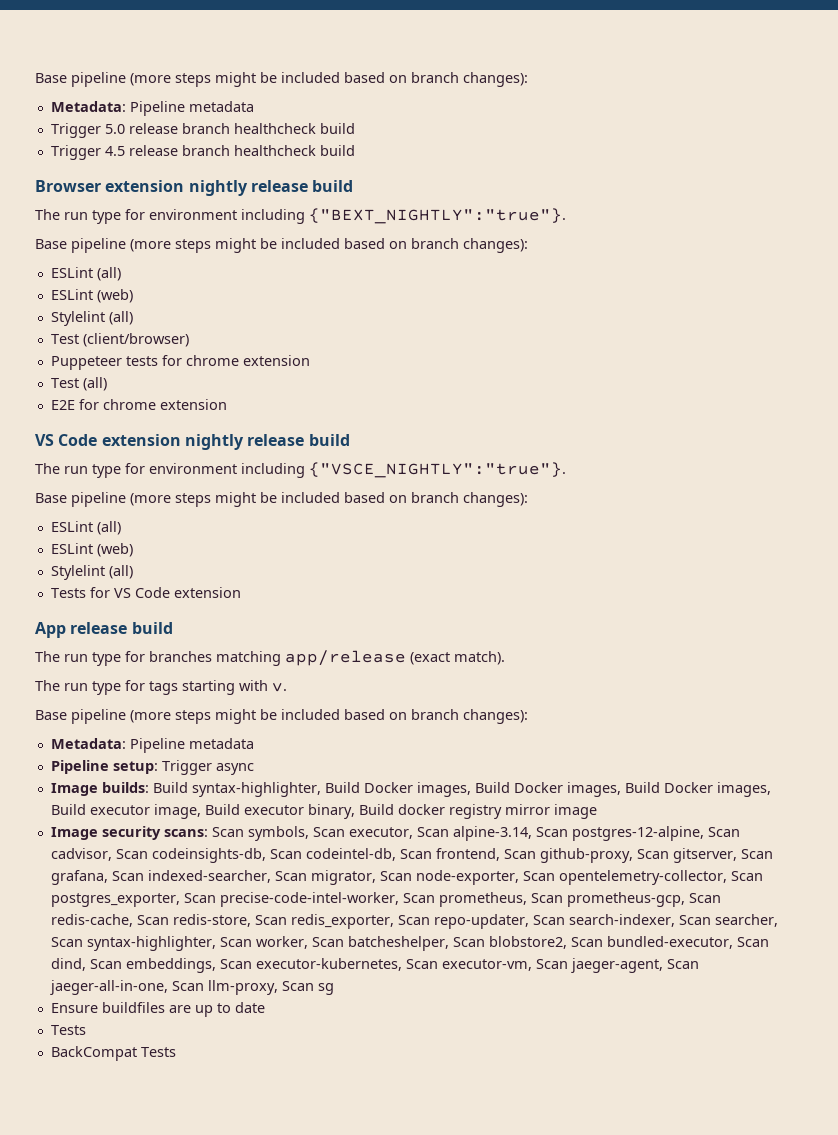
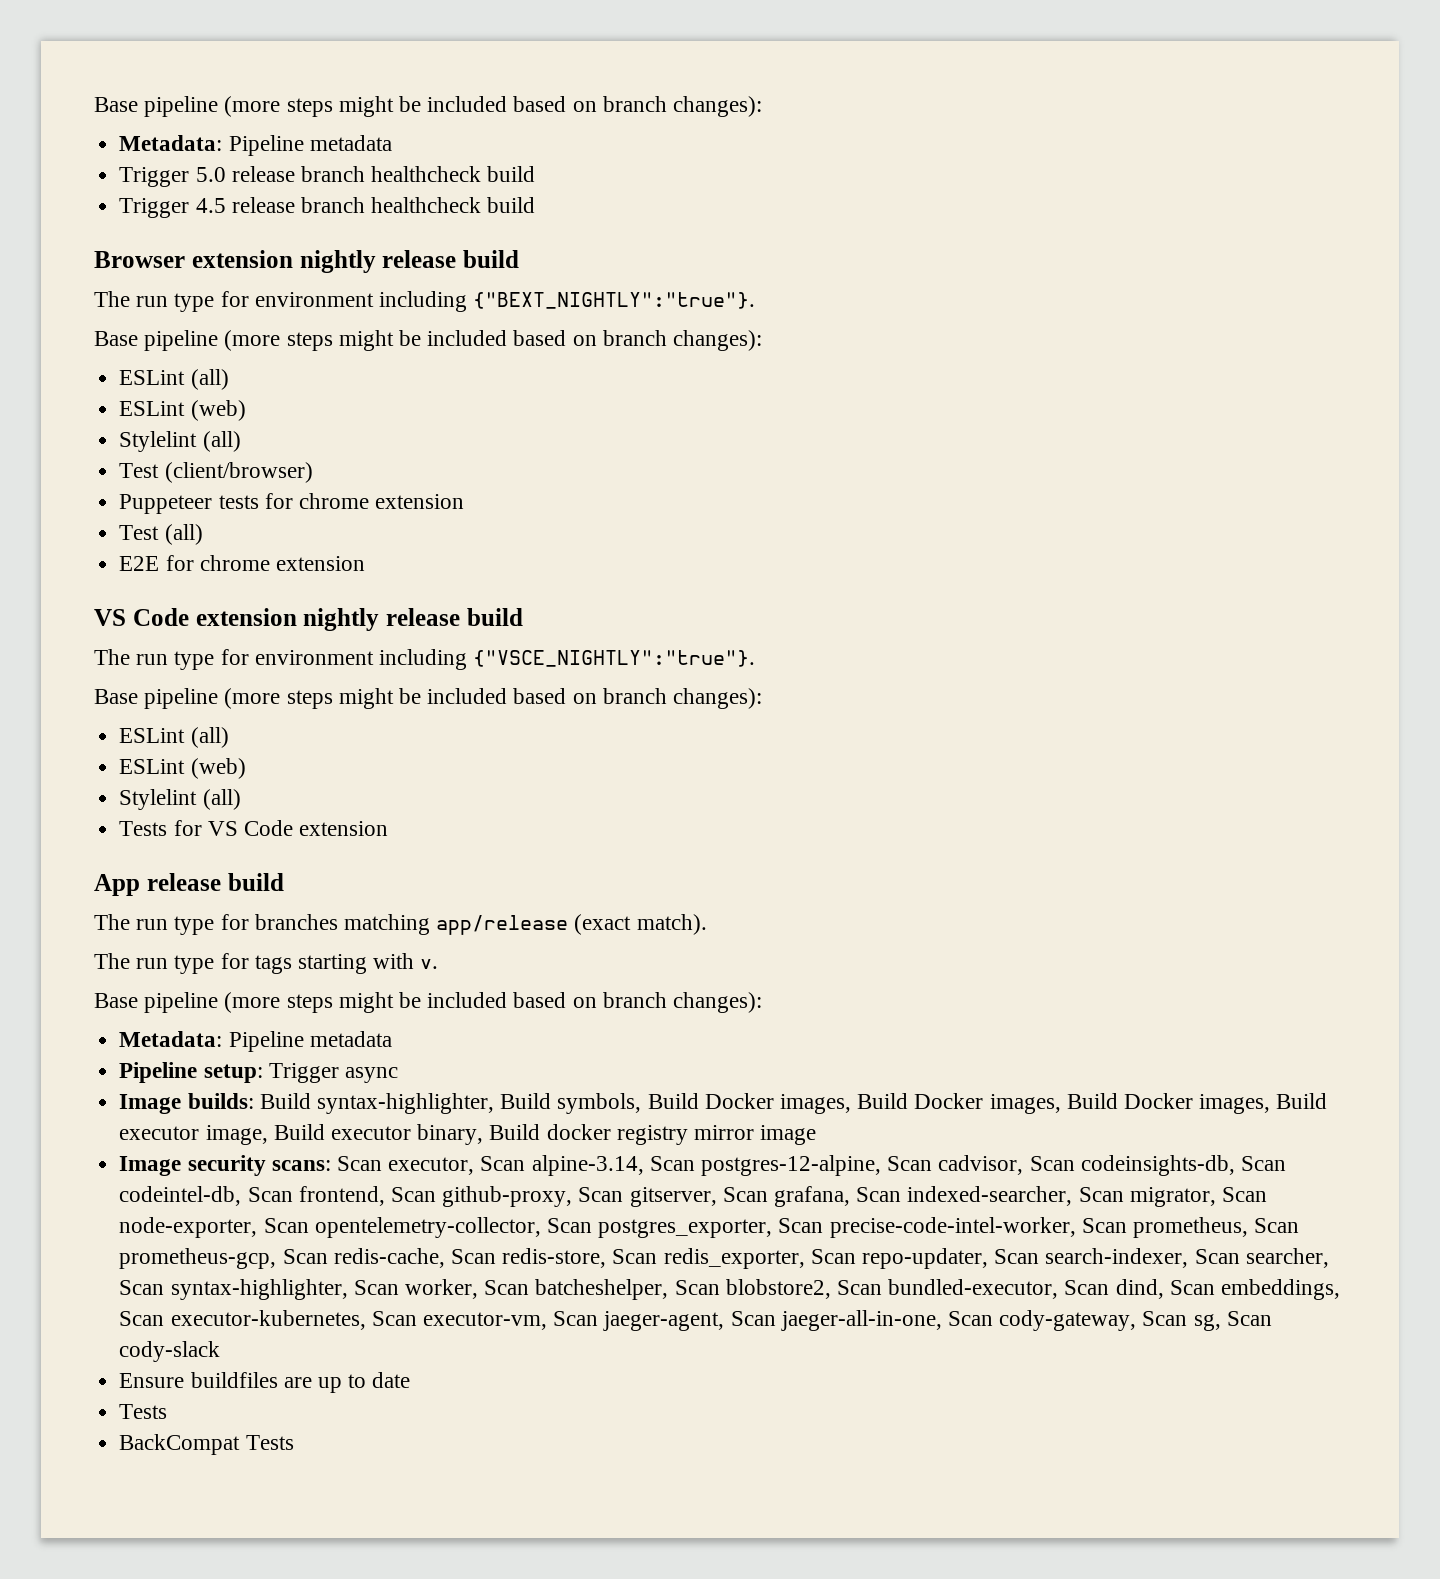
- Image builds: Build syntax-highlighter, Build Docker images, Build Docker images, Build Docker images, Build executor image, Build executor binary, Build docker registry mirror image
+ Image builds: Build syntax-highlighter, Build symbols, Build Docker images, Build Docker images, Build Docker images, Build executor image, Build executor binary, Build docker registry mirror image
- Scan symbols, Scan executor, Scan alpine-3.14, Scan postgres-12-alpine, Scan cadvisor, Scan codeinsights-db, Scan codeintel-db, Scan frontend, Scan github-proxy, Scan gitserver, Scan grafana, Scan indexed-searcher, Scan migrator, Scan node-exporter, Scan opentelemetry-collector, Scan postgres_exporter, Scan precise-code-intel-worker, Scan prometheus, Scan prometheus-gcp, Scan redis-cache, Scan redis-store, Scan redis_exporter, Scan repo-updater, Scan search-indexer, Scan searcher, Scan syntax-highlighter, Scan worker, Scan batcheshelper, Scan blobstore2, Scan bundled-executor, Scan dind, Scan embeddings, Scan executor-kubernetes, Scan executor-vm, Scan jaeger-agent, Scan jaeger-all-in-one, Scan llm-proxy, Scan sg
+ Scan executor, Scan alpine-3.14, Scan postgres-12-alpine, Scan cadvisor, Scan codeinsights-db, Scan codeintel-db, Scan frontend, Scan github-proxy, Scan gitserver, Scan grafana, Scan indexed-searcher, Scan migrator, Scan node-exporter, Scan opentelemetry-collector, Scan postgres_exporter, Scan precise-code-intel-worker, Scan prometheus, Scan prometheus-gcp, Scan redis-cache, Scan redis-store, Scan redis_exporter, Scan repo-updater, Scan search-indexer, Scan searcher, Scan syntax-highlighter, Scan worker, Scan batcheshelper, Scan blobstore2, Scan bundled-executor, Scan dind, Scan embeddings, Scan executor-kubernetes, Scan executor-vm, Scan jaeger-agent, Scan jaeger-all-in-one, Scan cody-gateway, Scan sg, Scan cody-slack

